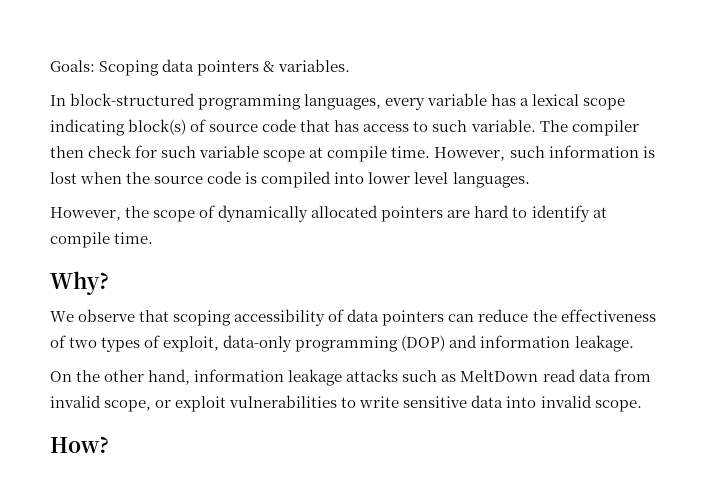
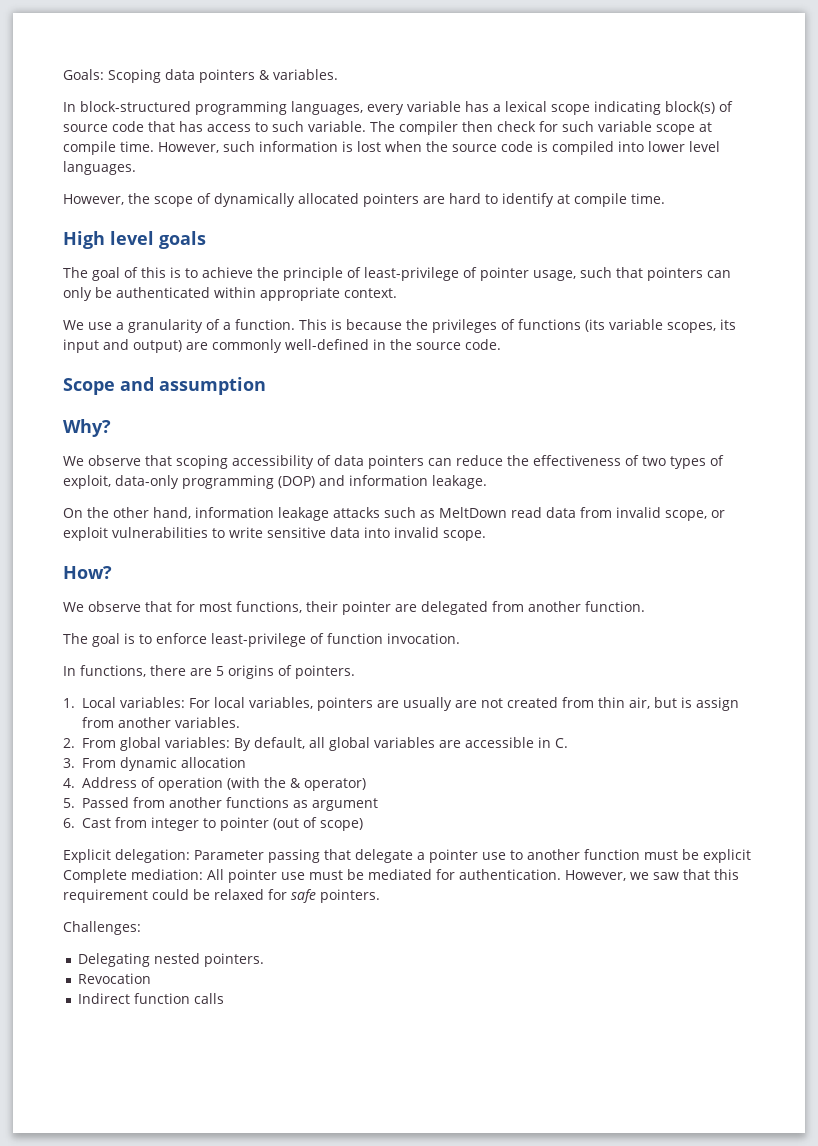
+ High level goals
+ The goal of this is to achieve the principle of least-privilege of pointer usage, such that pointers can only be authenticated within appropriate context.
+ We use a granularity of a function. This is because the privileges of functions (its variable scopes, its input and output) are commonly well-defined in the source code.
+ Scope and assumption
+ We observe that for most functions, their pointer are delegated from another function.
+ The goal is to enforce least-privilege of function invocation.
+ In functions, there are 5 origins of pointers.
+ 1. Local variables: For local variables, pointers are usually are not created from thin air, but is assign from another variables.
+ 2. From global variables: By default, all global variables are accessible in C.
+ 3. From dynamic allocation
+ 4. Address of operation (with the & operator)
+ 5. Passed from another functions as argument
+ 6. Cast from integer to pointer (out of scope)
+ Explicit delegation: Parameter passing that delegate a pointer use to another function must be explicit Complete mediation: All pointer use must be mediated for authentication. However, we saw that this requirement could be relaxed for safe pointers.
+ Challenges:
+ Delegating nested pointers.
+ Revocation
+ Indirect function calls

